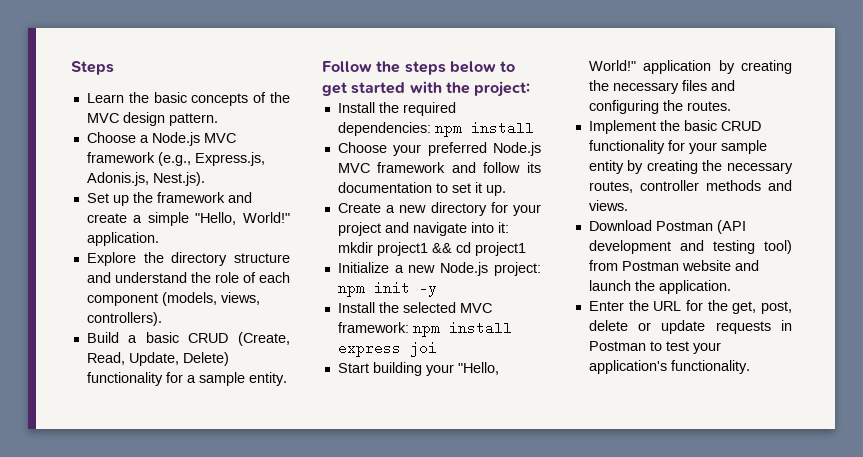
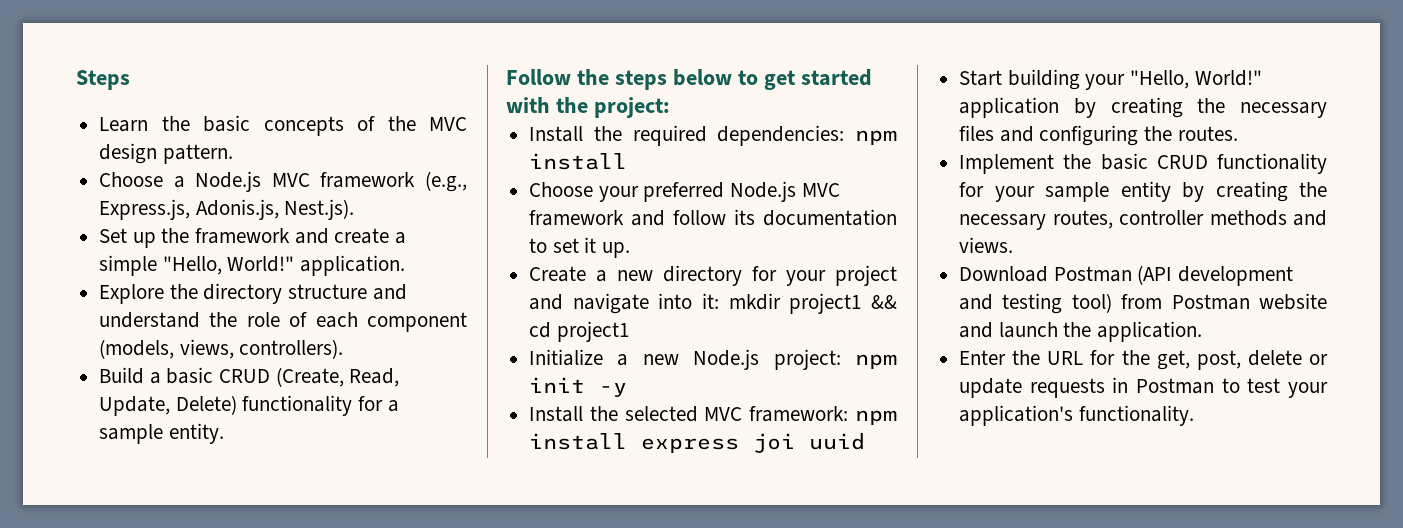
- Install the selected MVC framework: npm install express joi
+ Install the selected MVC framework: npm install express joi uuid

